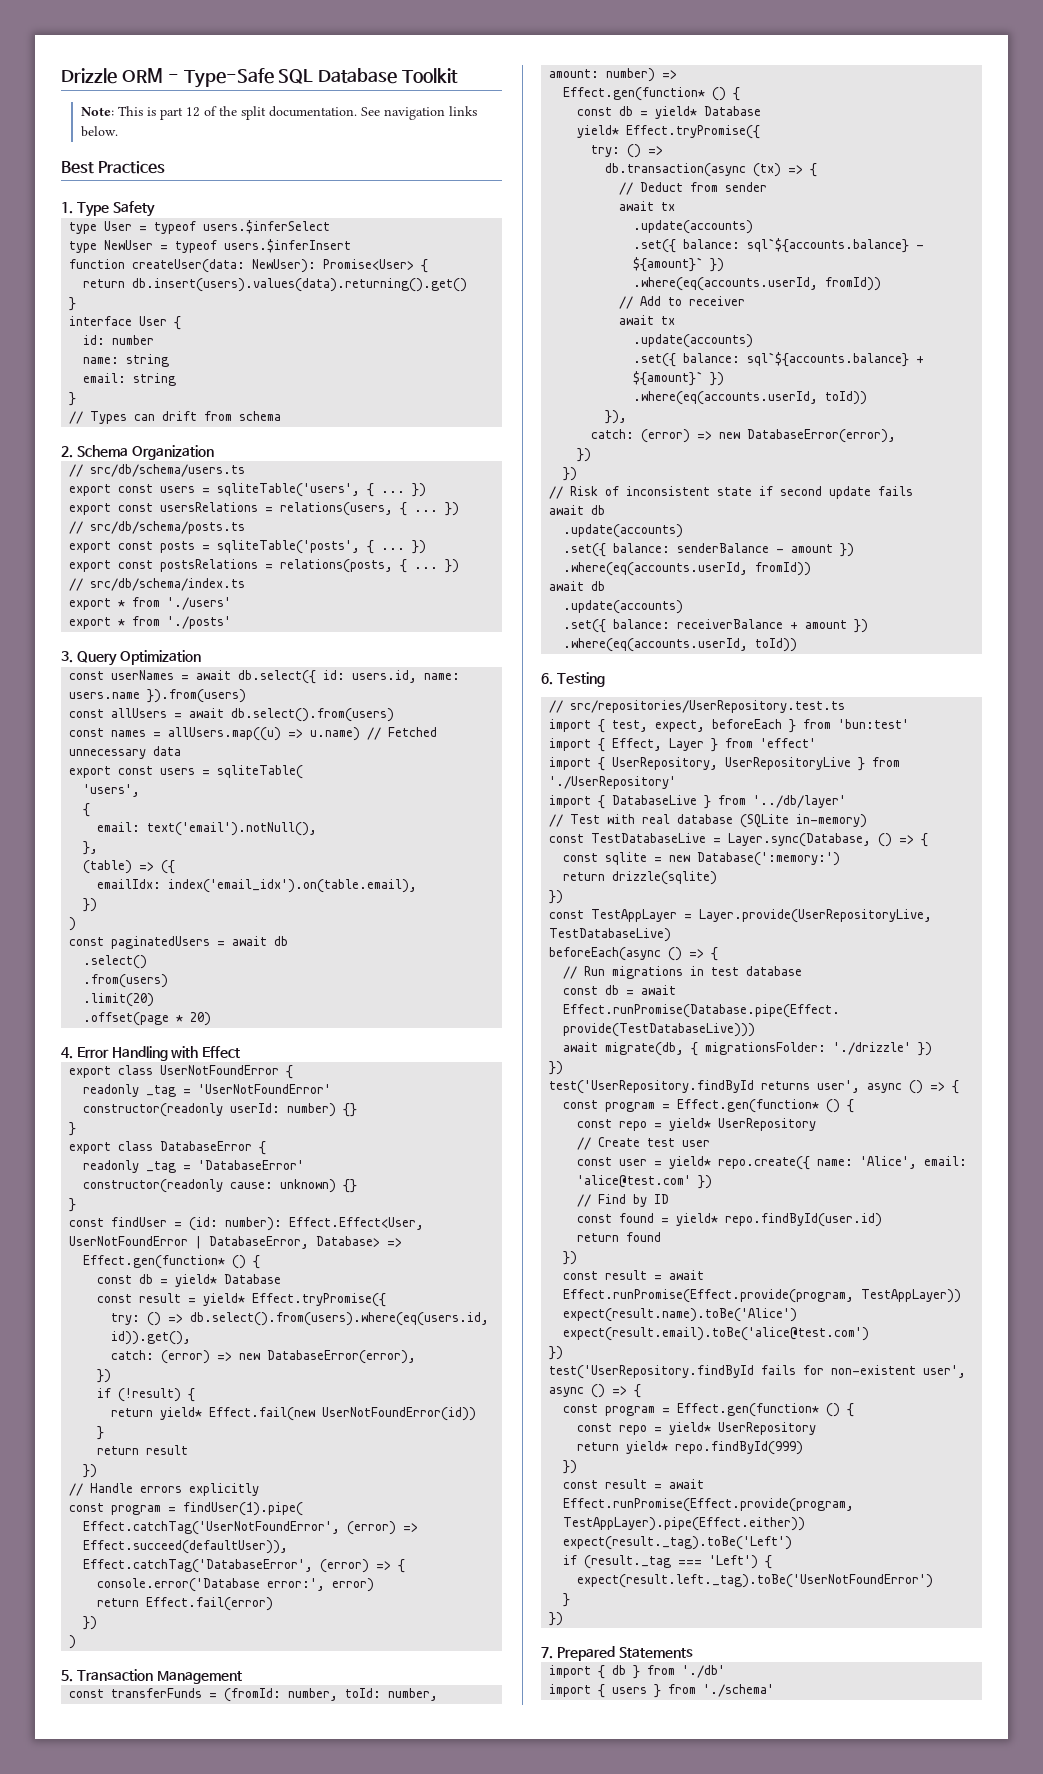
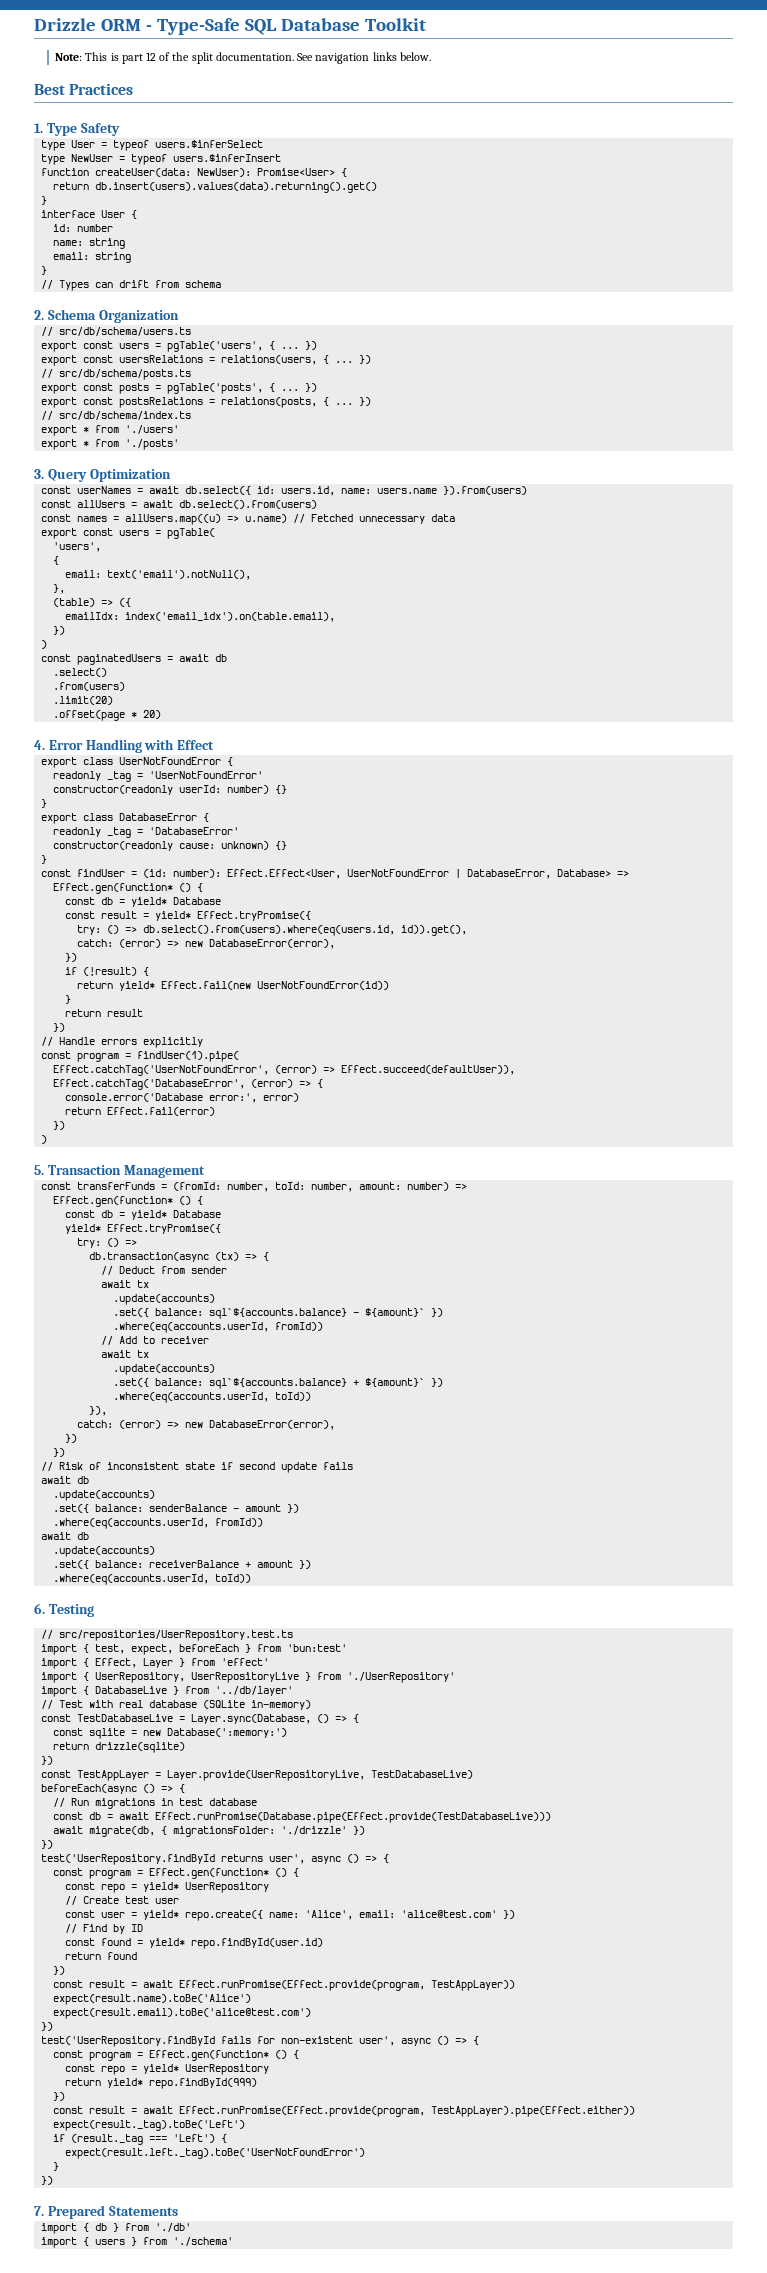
- export const users = sqliteTable('users', { ...
+ export const users = pgTable('users', { ...
- export const posts = sqliteTable('posts', { ...
+ export const posts = pgTable('posts', { ...
- export const users = sqliteTable(
+ export const users = pgTable(

